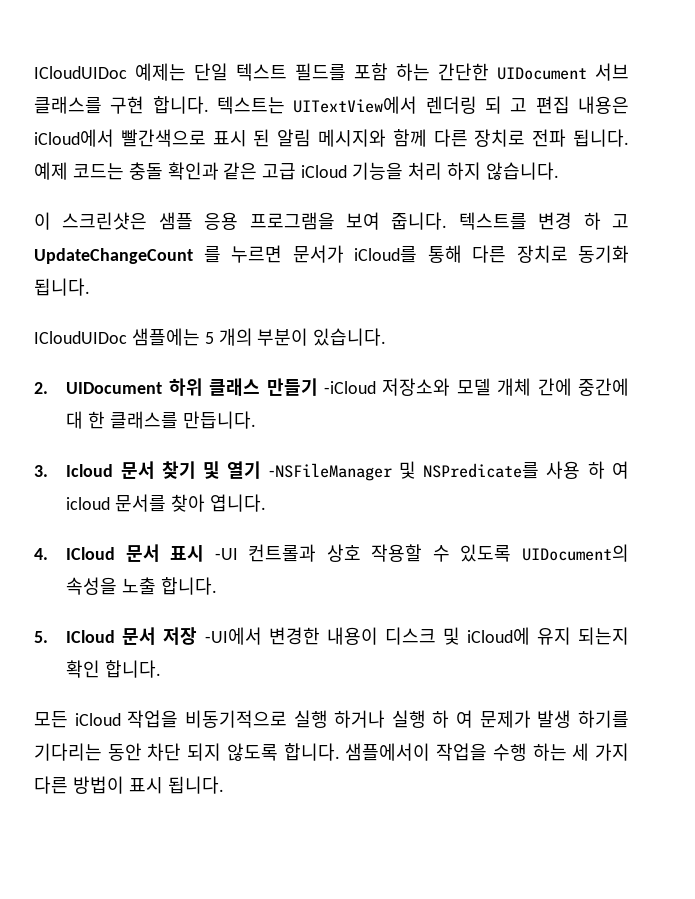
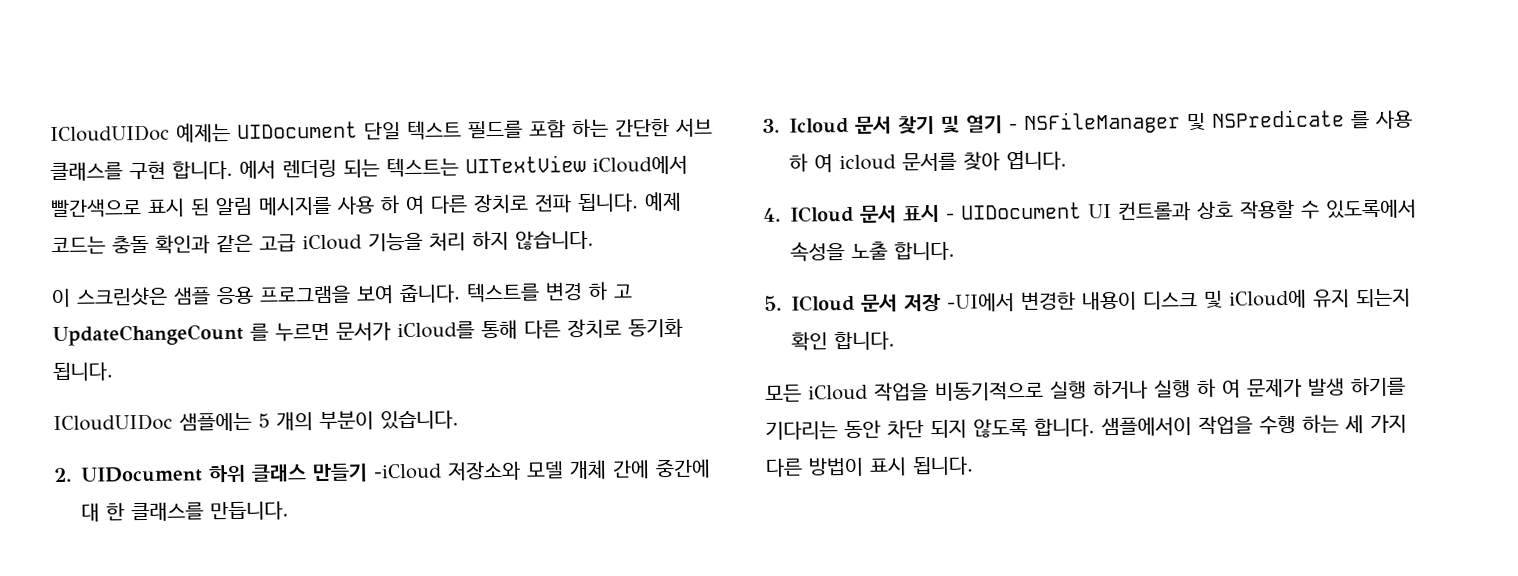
- ICloudUIDoc 예제는 단일 텍스트 필드를 포함 하는 간단한 UIDocument 서브 클래스를 구현 합니다.
+ ICloudUIDoc 예제는 UIDocument 단일 텍스트 필드를 포함 하는 간단한 서브 클래스를 구현 합니다.
- 텍스트는 UITextView에서 렌더링 되 고 편집 내용은 iCloud에서 빨간색으로 표시 된 알림 메시지와 함께 다른 장치로 전파 됩니다.
+ 에서 렌더링 되는 텍스트는 UITextView iCloud에서 빨간색으로 표시 된 알림 메시지를 사용 하 여 다른 장치로 전파 됩니다.
- 3. Icloud 문서 찾기 및 열기 -NSFileManager 및 NSPredicate를 사용 하 여 icloud 문서를 찾아 엽니다.
+ 3. Icloud 문서 찾기 및 열기 - NSFileManager 및 NSPredicate 를 사용 하 여 icloud 문서를 찾아 엽니다.
- 4. ICloud 문서 표시 -UI 컨트롤과 상호 작용할 수 있도록 UIDocument의 속성을 노출 합니다.
+ 4. ICloud 문서 표시 - UIDocument UI 컨트롤과 상호 작용할 수 있도록에서 속성을 노출 합니다.

